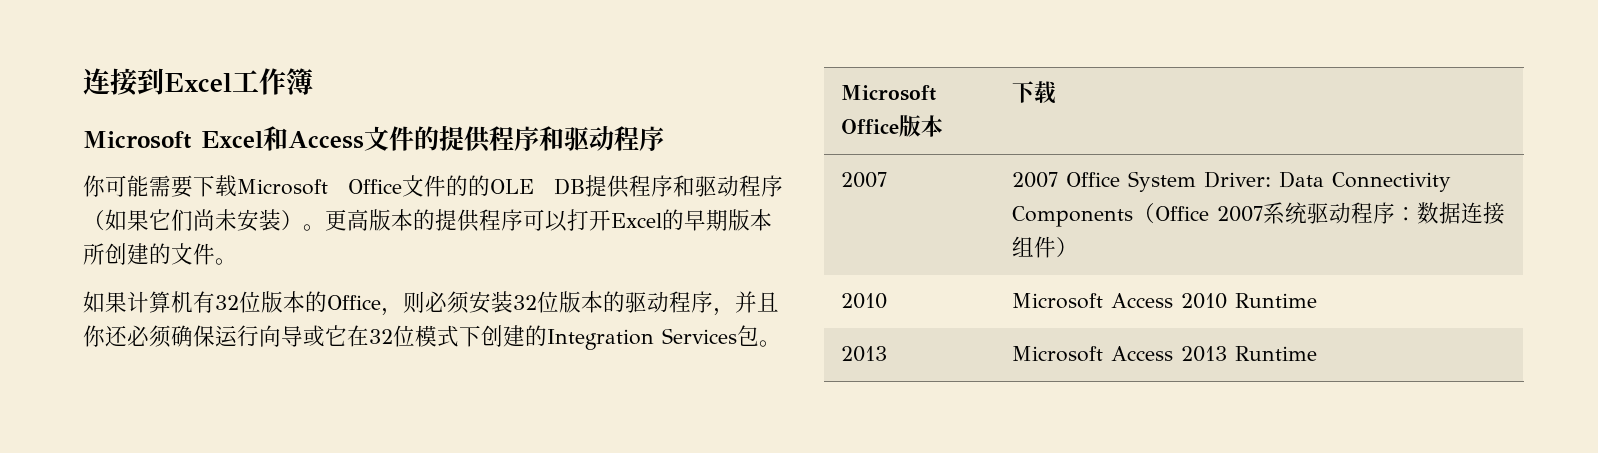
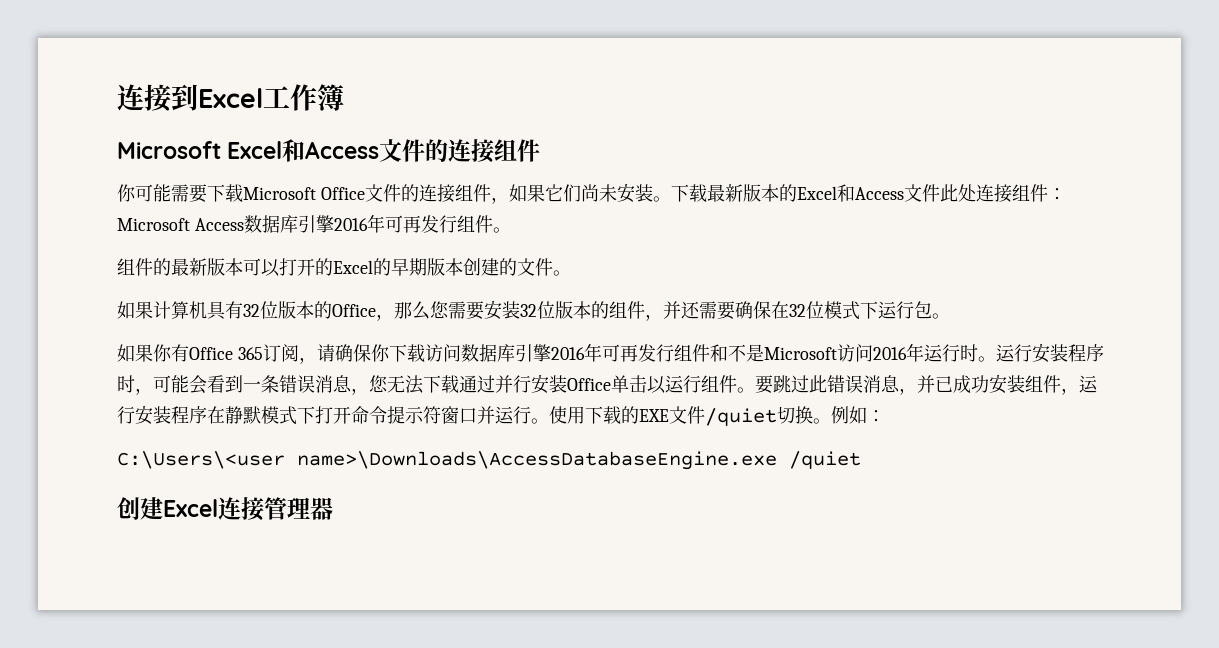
- Microsoft Excel和Access文件的提供程序和驱动程序
+ Microsoft Excel和Access文件的连接组件
- 你可能需要下载Microsoft Office文件的的OLE DB提供程序和驱动程序（如果它们尚未安装）。更高版本的提供程序可以打开Excel的早期版本所创建的文件。
+ 你可能需要下载Microsoft Office文件的连接组件，如果它们尚未安装。下载最新版本的Excel和Access文件此处连接组件：Microsoft Access数据库引擎2016年可再发行组件。
+ 组件的最新版本可以打开的Excel的早期版本创建的文件。
- 如果计算机有32位版本的Office，则必须安装32位版本的驱动程序，并且你还必须确保运行向导或它在32位模式下创建的Integration Services包。
- Microsoft Office版本 | 下载
- 2007 | 2007 Office System Driver: Data Connectivity Components（Office 2007系统驱动程序：数据连接组件）
- 2010 | Microsoft Access 2010 Runtime
- 2013 | Microsoft Access 2013 Runtime
+ 如果计算机具有32位版本的Office，那么您需要安装32位版本的组件，并还需要确保在32位模式下运行包。
+ 如果你有Office 365订阅，请确保你下载访问数据库引擎2016年可再发行组件和不是Microsoft访问2016年运行时。运行安装程序时，可能会看到一条错误消息，您无法下载通过并行安装Office单击以运行组件。要跳过此错误消息，并已成功安装组件，运行安装程序在静默模式下打开命令提示符窗口并运行。使用下载的EXE文件/quiet切换。例如：
+ C:\Users\<user name>\Downloads\AccessDatabaseEngine.exe /quiet
+ 创建Excel连接管理器

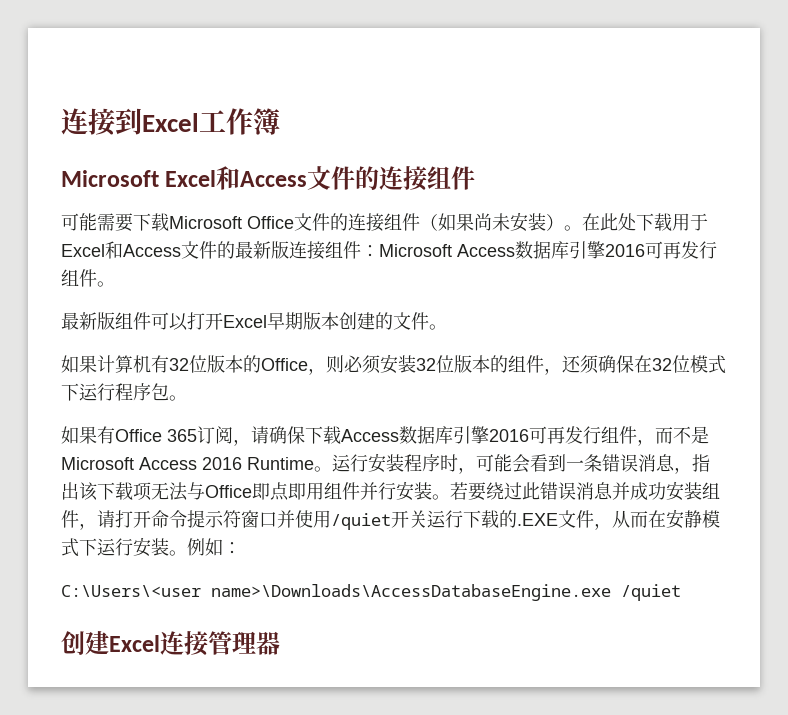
- 你可能需要下载Microsoft Office文件的连接组件，如果它们尚未安装。下载最新版本的Excel和Access文件此处连接组件：Microsoft Access数据库引擎2016年可再发行组件。
+ 可能需要下载Microsoft Office文件的连接组件（如果尚未安装）。在此处下载用于Excel和Access文件的最新版连接组件：Microsoft Access数据库引擎2016可再发行组件。
- 组件的最新版本可以打开的Excel的早期版本创建的文件。
+ 最新版组件可以打开Excel早期版本创建的文件。
- 如果计算机具有32位版本的Office，那么您需要安装32位版本的组件，并还需要确保在32位模式下运行包。
+ 如果计算机有32位版本的Office，则必须安装32位版本的组件，还须确保在32位模式下运行程序包。
- 如果你有Office 365订阅，请确保你下载访问数据库引擎2016年可再发行组件和不是Microsoft访问2016年运行时。
+ 如果有Office 365订阅，请确保下载Access数据库引擎2016可再发行组件，而不是Microsoft Access 2016 Runtime。
- 运行安装程序时，可能会看到一条错误消息，您无法下载通过并行安装Office单击以运行组件。要跳过此错误消息，并已成功安装组件，运行安装程序在静默模式下打开命令提示符窗口并运行。使用下载的EXE文件/quiet切换。
+ 运行安装程序时，可能会看到一条错误消息，指出该下载项无法与Office即点即用组件并行安装。若要绕过此错误消息并成功安装组件，请打开命令提示符窗口并使用/quiet开关运行下载的.EXE文件，从而在安静模式下运行安装。

